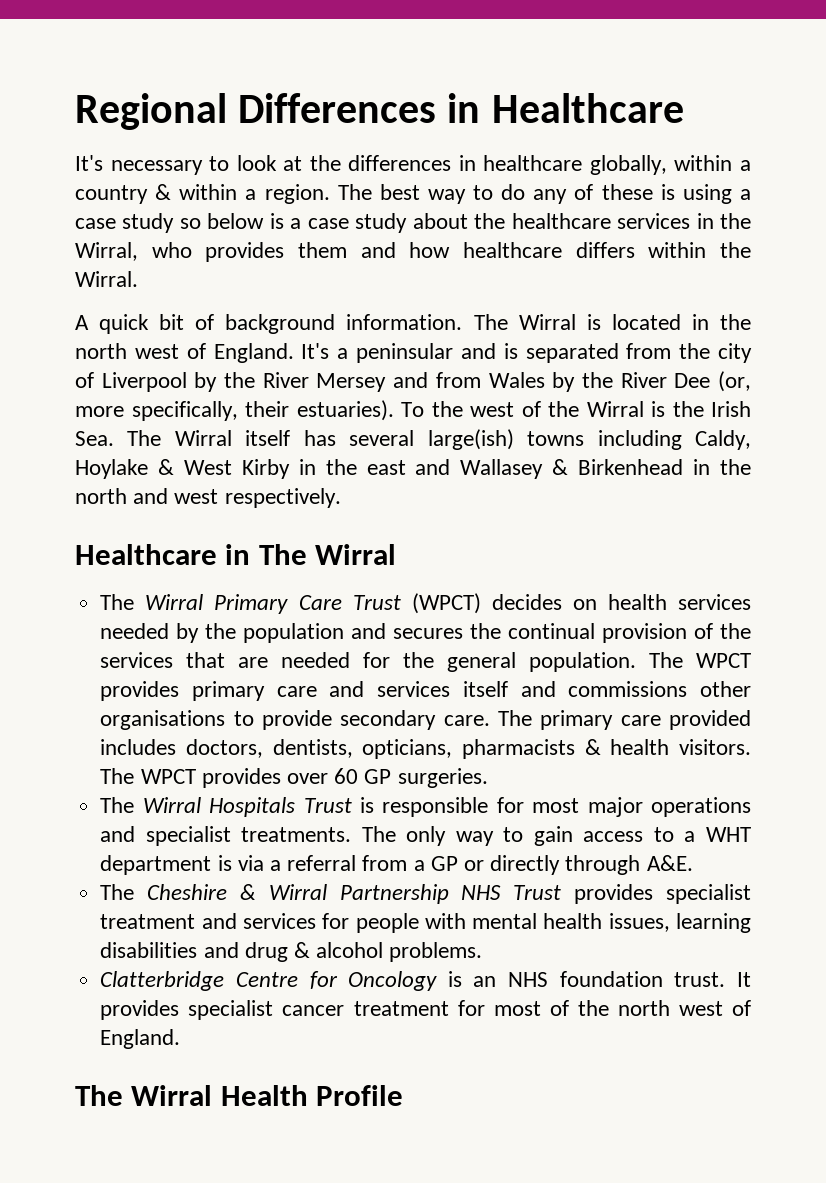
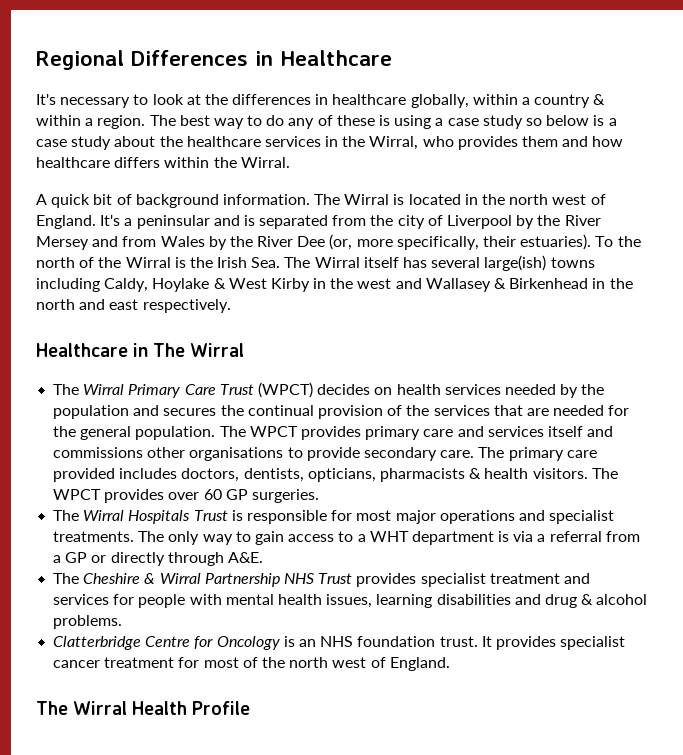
- To the west of the Wirral is the Irish Sea. The Wirral itself has several large(ish) towns including Caldy, Hoylake & West Kirby in the east and Wallasey & Birkenhead in the north and west respectively.
+ To the north of the Wirral is the Irish Sea. The Wirral itself has several large(ish) towns including Caldy, Hoylake & West Kirby in the west and Wallasey & Birkenhead in the north and east respectively.

